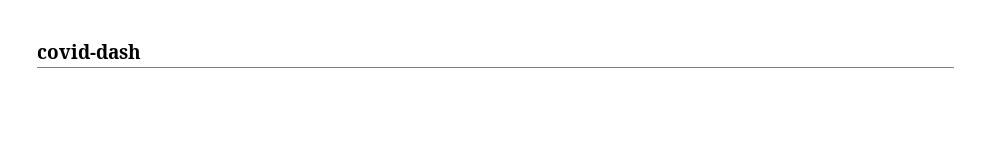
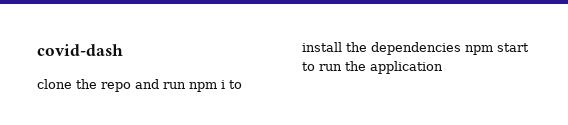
+ clone the repo and run npm i to install the dependencies npm start to run the application

